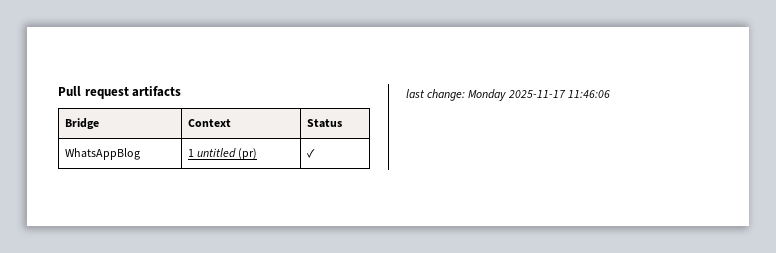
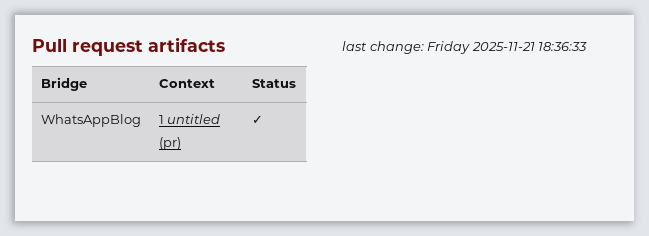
- last change: Monday 2025-11-17 11:46:06
+ last change: Friday 2025-11-21 18:36:33

